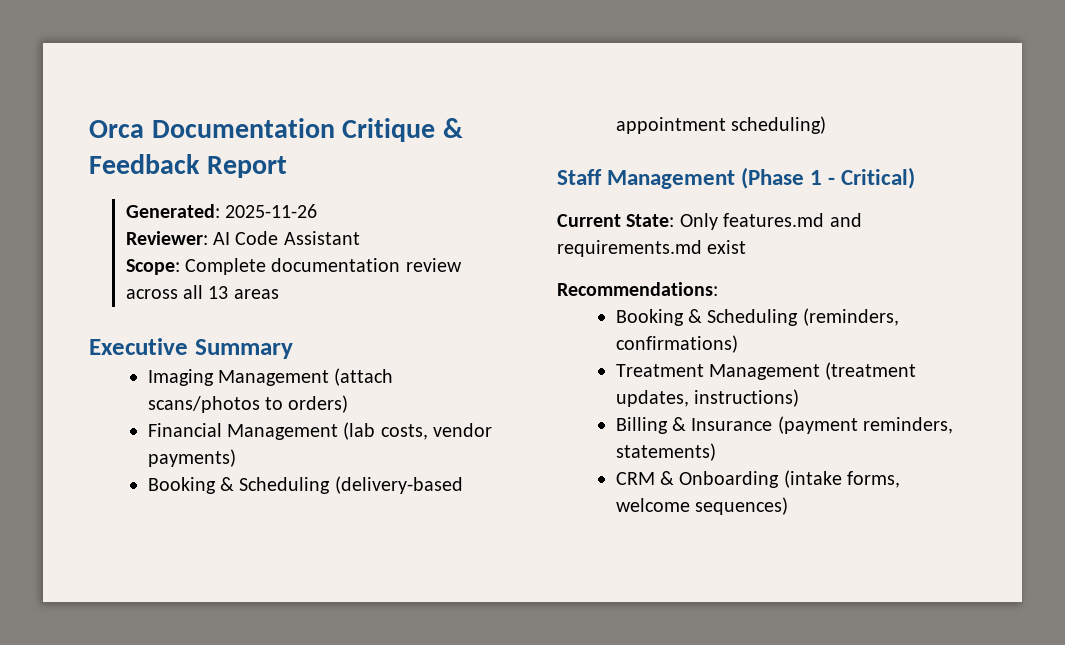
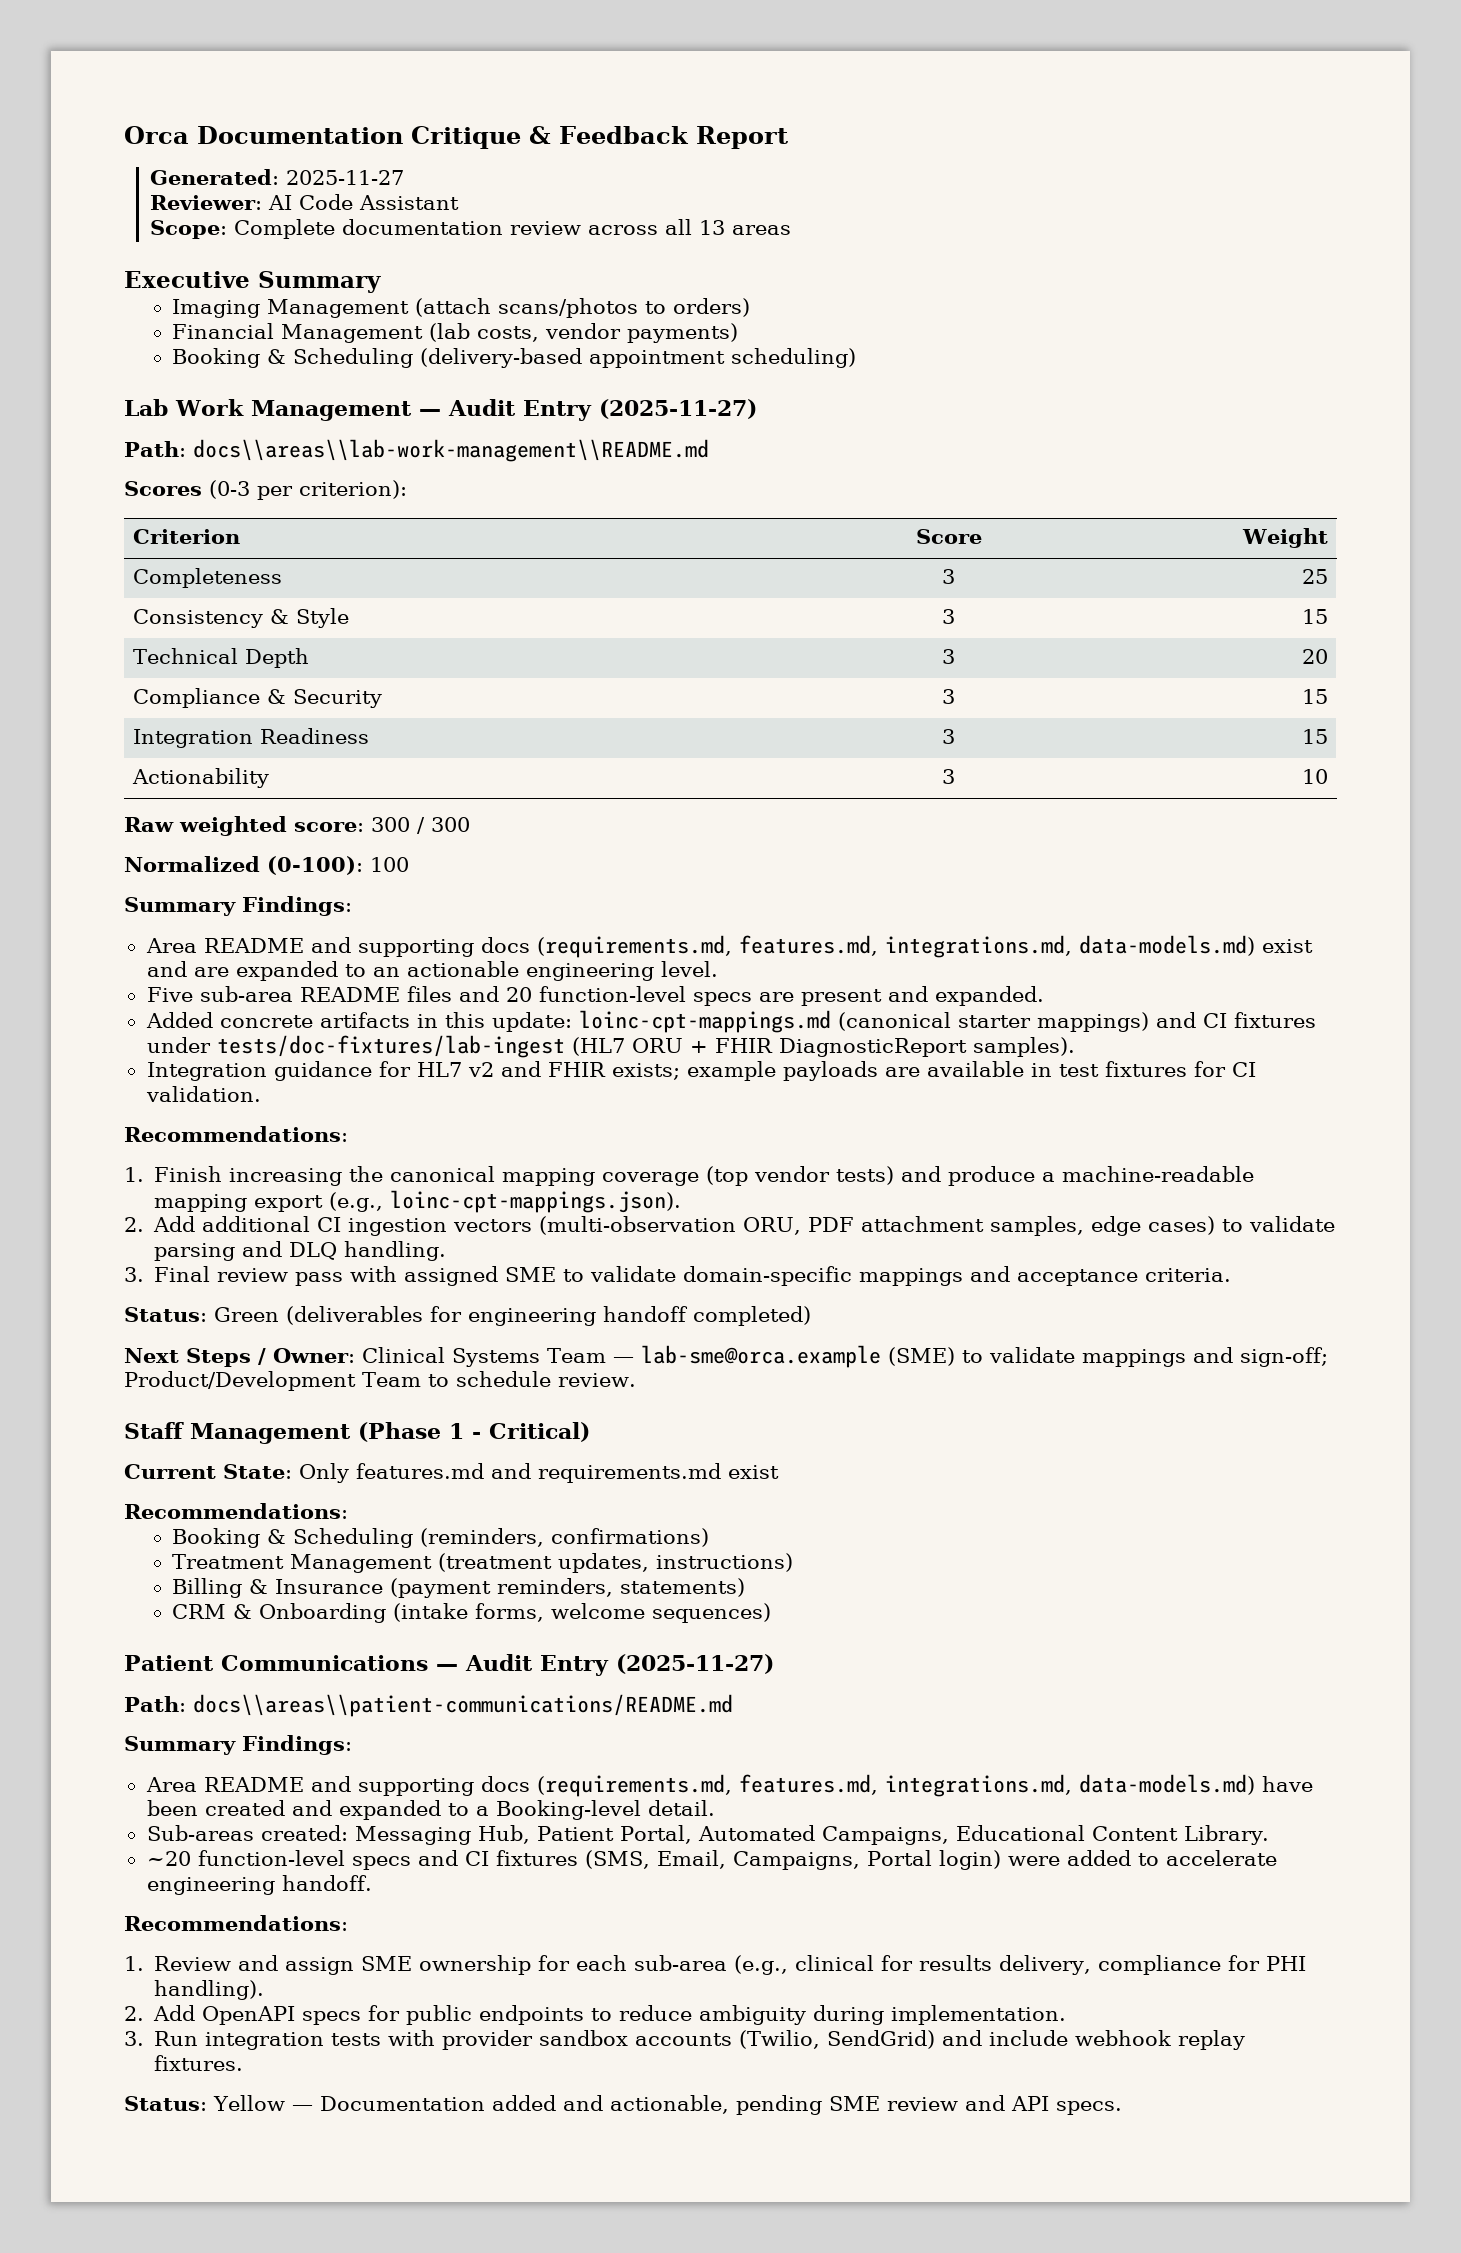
- Generated: 2025-11-26
+ Generated: 2025-11-27
+ Lab Work Management — Audit Entry (2025-11-27)
+ Path: docs\\areas\\lab-work-management\\README.md
+ Scores (0-3 per criterion):
+ Criterion | Score | Weight
+ Completeness | 3 | 25
+ Consistency & Style | 3 | 15
+ Technical Depth | 3 | 20
+ Compliance & Security | 3 | 15
+ Integration Readiness | 3 | 15
+ Actionability | 3 | 10
+ Raw weighted score: 300 / 300
+ Normalized (0-100): 100
+ Summary Findings:
+ Area README and supporting docs (requirements.md, features.md, integrations.md, data-models.md) exist and are expanded to an actionable engineering level.
+ Five sub-area README files and 20 function-level specs are present and expanded.
+ Added concrete artifacts in this update: loinc-cpt-mappings.md (canonical starter mappings) and CI fixtures under tests/doc-fixtures/lab-ingest (HL7 ORU + FHIR DiagnosticReport samples).
+ Integration guidance for HL7 v2 and FHIR exists; example payloads are available in test fixtures for CI validation.
+ Recommendations:
+ 1. Finish increasing the canonical mapping coverage (top vendor tests) and produce a machine-readable mapping export (e.g., loinc-cpt-mappings.json).
+ 2. Add additional CI ingestion vectors (multi-observation ORU, PDF attachment samples, edge cases) to validate parsing and DLQ handling.
+ 3. Final review pass with assigned SME to validate domain-specific mappings and acceptance criteria.
+ Status: Green (deliverables for engineering handoff completed)
+ Next Steps / Owner: Clinical Systems Team — lab-sme@orca.example (SME) to validate mappings and sign-off; Product/Development Team to schedule review.
+ Patient Communications — Audit Entry (2025-11-27)
+ Path: docs\\areas\\patient-communications/README.md
+ Summary Findings:
+ Area README and supporting docs (requirements.md, features.md, integrations.md, data-models.md) have been created and expanded to a Booking-level detail.
+ Sub-areas created: Messaging Hub, Patient Portal, Automated Campaigns, Educational Content Library.
+ ~20 function-level specs and CI fixtures (SMS, Email, Campaigns, Portal login) were added to accelerate engineering handoff.
+ Recommendations:
+ 1. Review and assign SME ownership for each sub-area (e.g., clinical for results delivery, compliance for PHI handling).
+ 2. Add OpenAPI specs for public endpoints to reduce ambiguity during implementation.
+ 3. Run integration tests with provider sandbox accounts (Twilio, SendGrid) and include webhook replay fixtures.
+ Status: Yellow — Documentation added and actionable, pending SME review and API specs.

